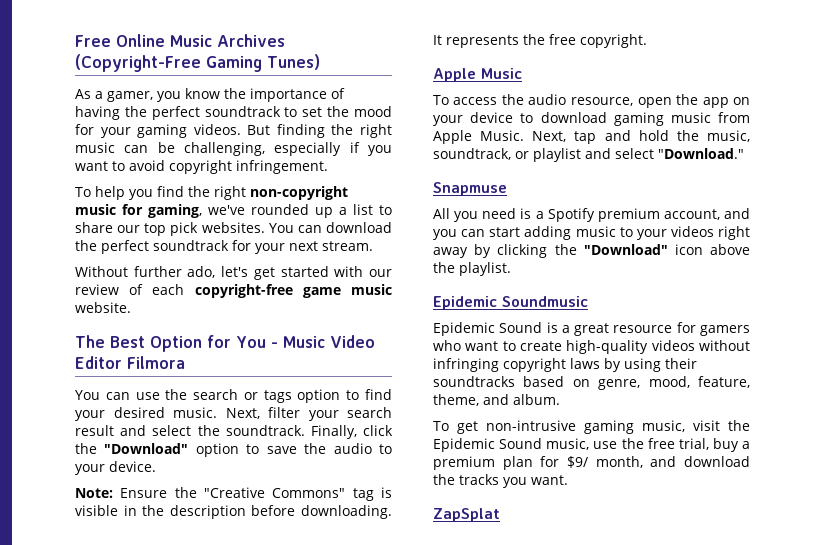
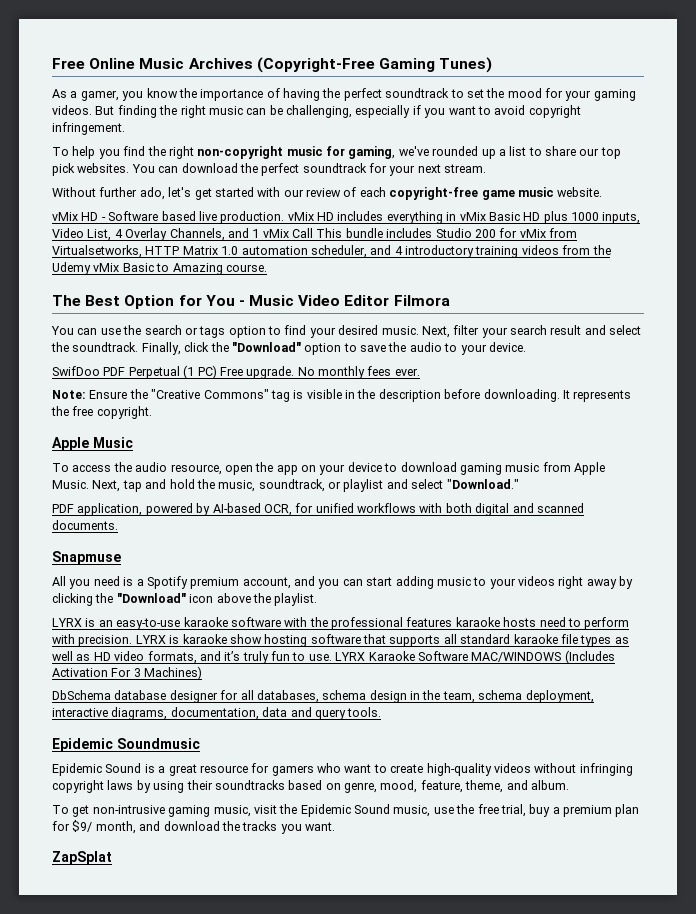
+ vMix HD - Software based live production. vMix HD includes everything in vMix Basic HD plus 1000 inputs, Video List, 4 Overlay Channels, and 1 vMix Call This bundle includes Studio 200 for vMix from Virtualsetworks, HTTP Matrix 1.0 automation scheduler, and 4 introductory training videos from the Udemy vMix Basic to Amazing course.
+ SwifDoo PDF Perpetual (1 PC) Free upgrade. No monthly fees ever.
+ PDF application, powered by AI-based OCR, for unified workflows with both digital and scanned documents.
+ LYRX is an easy-to-use karaoke software with the professional features karaoke hosts need to perform with precision. LYRX is karaoke show hosting software that supports all standard karaoke file types as well as HD video formats, and it’s truly fun to use. LYRX Karaoke Software MAC/WINDOWS (Includes Activation For 3 Machines)
+ DbSchema database designer for all databases, schema design in the team, schema deployment, interactive diagrams, documentation, data and query tools.

